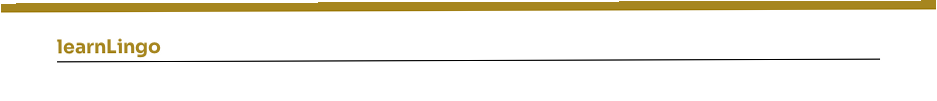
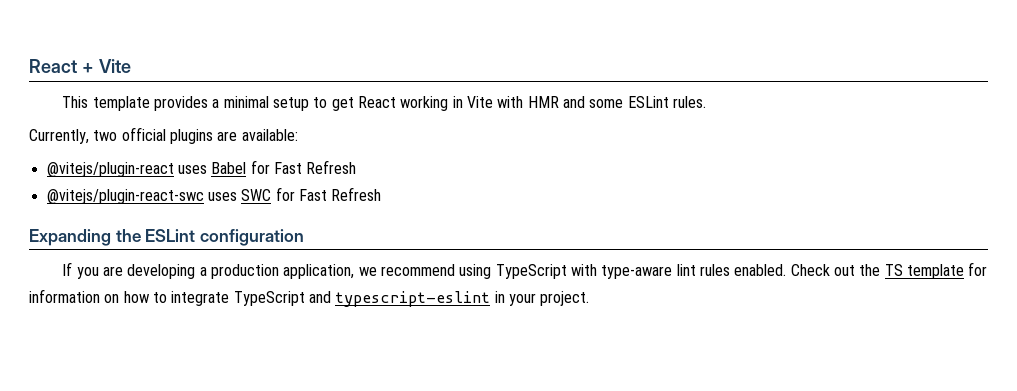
- learnLingo
+ React + Vite
+ This template provides a minimal setup to get React working in Vite with HMR and some ESLint rules.
+ Currently, two official plugins are available:
+ @vitejs/plugin-react uses Babel for Fast Refresh
+ @vitejs/plugin-react-swc uses SWC for Fast Refresh
+ Expanding the ESLint configuration
+ If you are developing a production application, we recommend using TypeScript with type-aware lint rules enabled. Check out the TS template for information on how to integrate TypeScript and typescript-eslint in your project.

